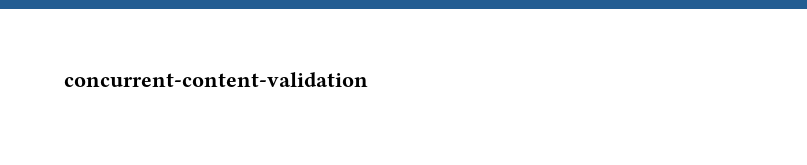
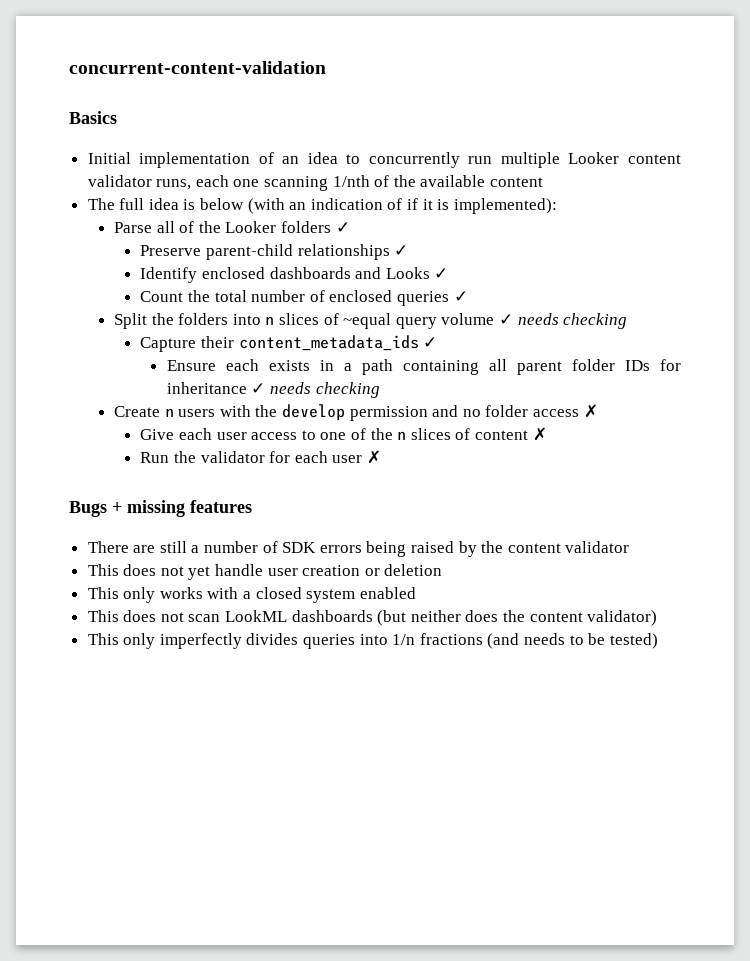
+ Basics
+ Initial implementation of an idea to concurrently run multiple Looker content validator runs, each one scanning 1/nth of the available content
+ The full idea is below (with an indication of if it is implemented):
+ Parse all of the Looker folders ✓
+ Preserve parent-child relationships ✓
+ Identify enclosed dashboards and Looks ✓
+ Count the total number of enclosed queries ✓
+ Split the folders into n slices of ~equal query volume ✓ needs checking
+ Capture their content_metadata_ids ✓
+ Ensure each exists in a path containing all parent folder IDs for inheritance ✓ needs checking
+ Create n users with the develop permission and no folder access ✗
+ Give each user access to one of the n slices of content ✗
+ Run the validator for each user ✗
+ Bugs + missing features
+ There are still a number of SDK errors being raised by the content validator
+ This does not yet handle user creation or deletion
+ This only works with a closed system enabled
+ This does not scan LookML dashboards (but neither does the content validator)
+ This only imperfectly divides queries into 1/n fractions (and needs to be tested)

